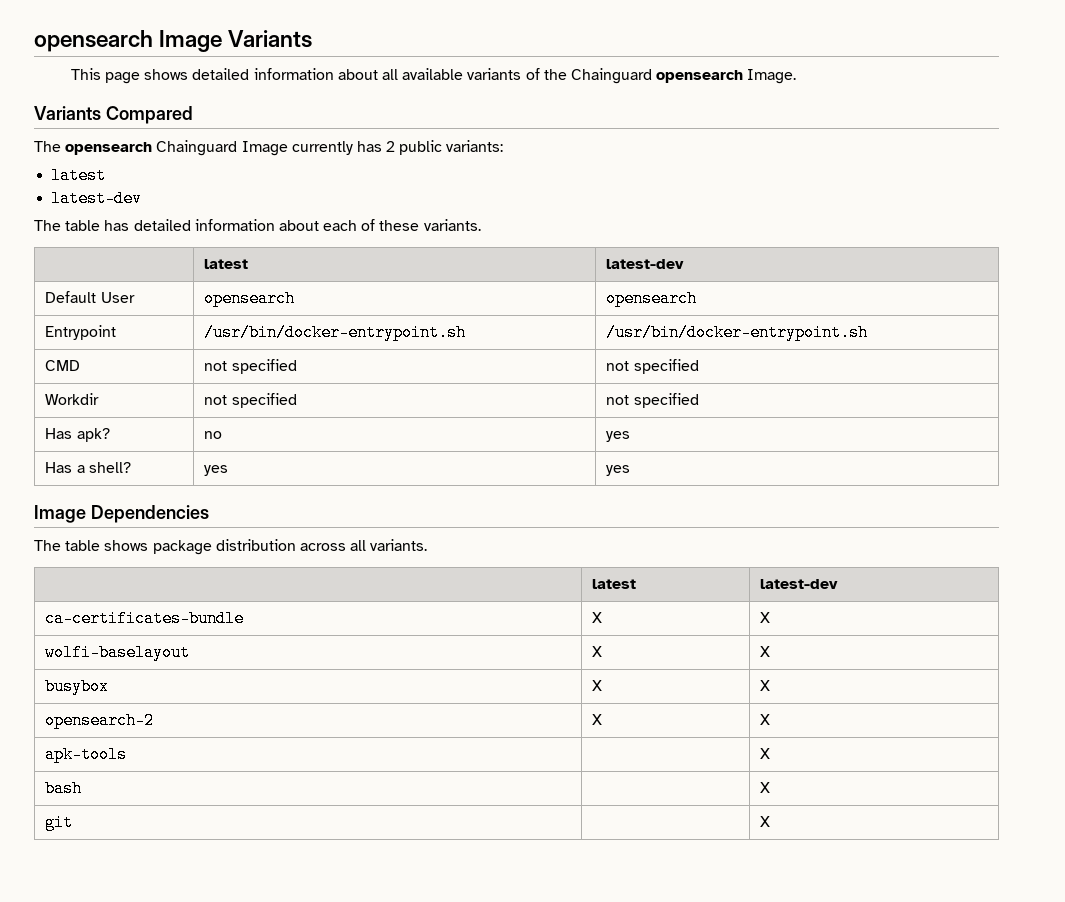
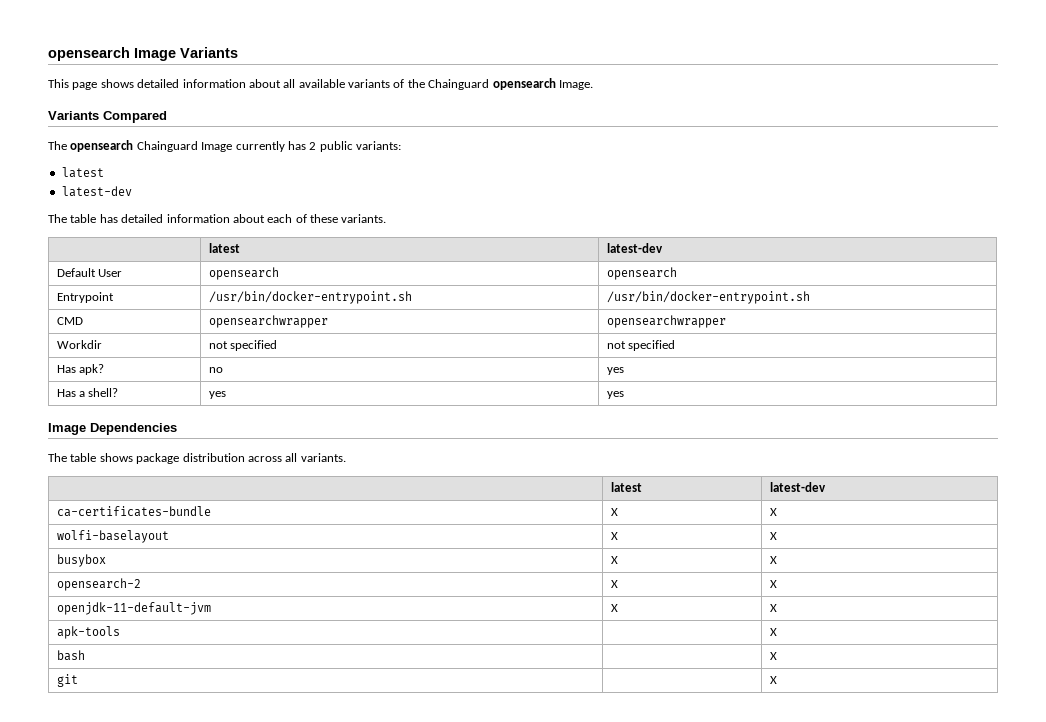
- CMD | not specified | not specified
+ CMD | opensearchwrapper | opensearchwrapper
+ openjdk-11-default-jvm | X | X

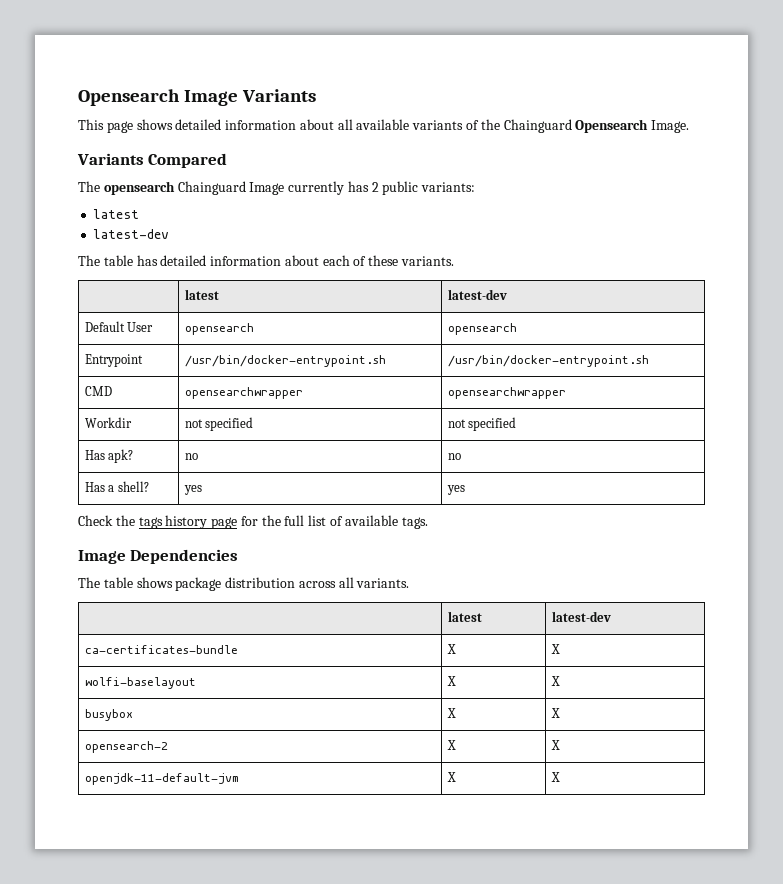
- opensearch Image Variants
+ Opensearch Image Variants
- This page shows detailed information about all available variants of the Chainguard opensearch Image.
+ This page shows detailed information about all available variants of the Chainguard Opensearch Image.
- Has apk? | no | yes
+ Has apk? | no | no
+ Check the tags history page for the full list of available tags.
- apk-tools | | X
- bash | | X
- git | | X

